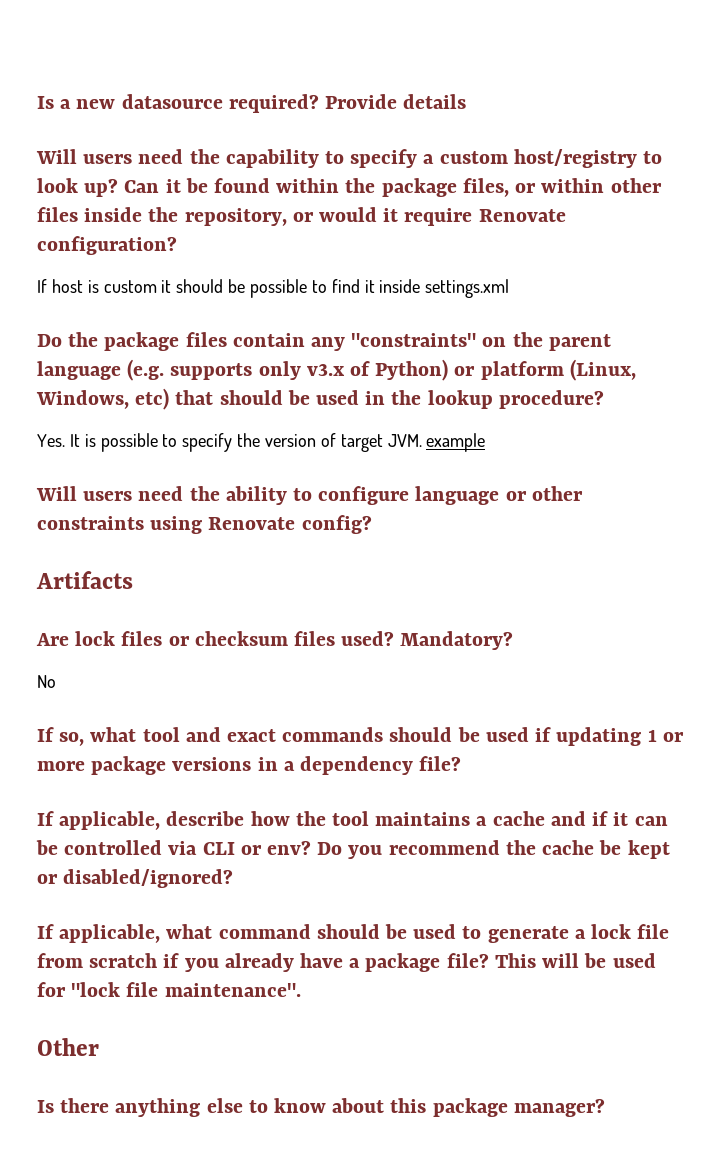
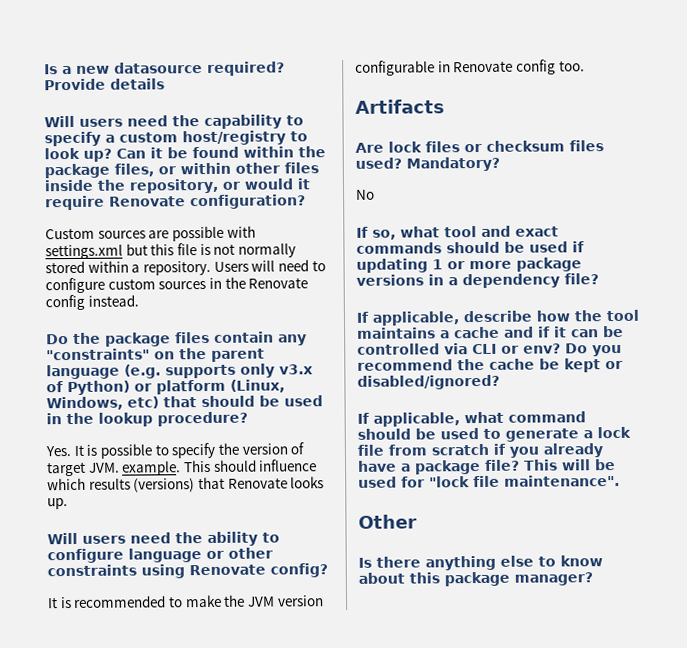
- If host is custom it should be possible to find it inside settings.xml
+ Custom sources are possible with settings.xml but this file is not normally stored within a repository. Users will need to configure custom sources in the Renovate config instead.
- Yes. It is possible to specify the version of target JVM. example
+ Yes. It is possible to specify the version of target JVM. example. This should influence which results (versions) that Renovate looks up.
+ It is recommended to make the JVM version configurable in Renovate config too.

